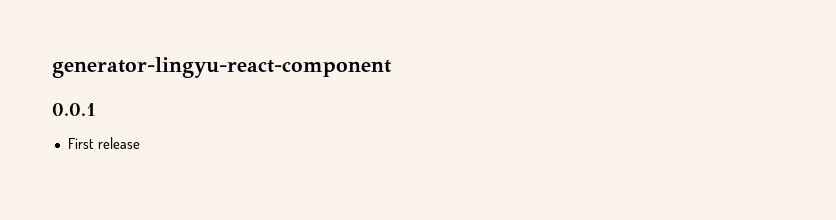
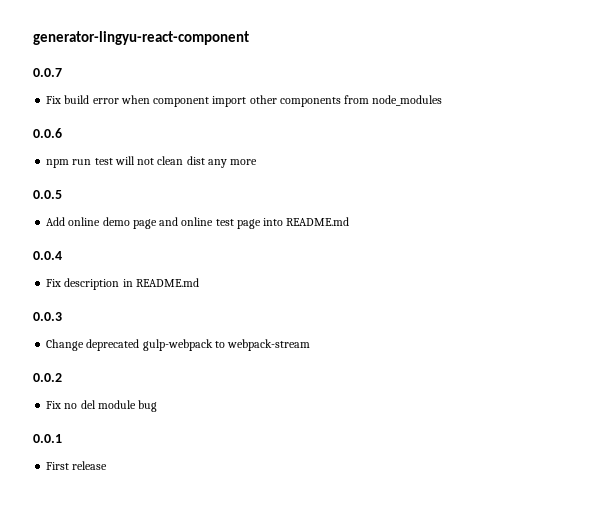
+ 0.0.7
+ Fix build error when component import other components from node_modules
+ 0.0.6
+ npm run test will not clean dist any more
+ 0.0.5
+ Add online demo page and online test page into README.md
+ 0.0.4
+ Fix description in README.md
+ 0.0.3
+ Change deprecated gulp-webpack to webpack-stream
+ 0.0.2
+ Fix no del module bug

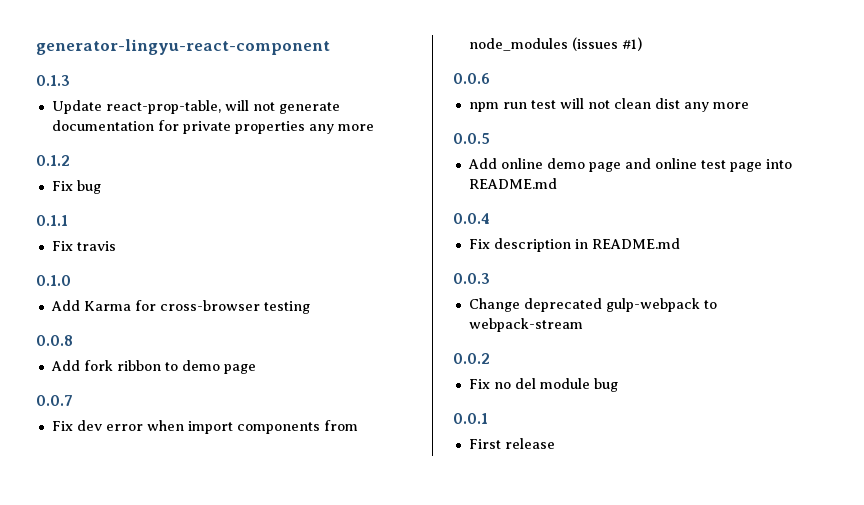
+ 0.1.3
+ Update react-prop-table, will not generate documentation for private properties any more
+ 0.1.2
+ Fix bug
+ 0.1.1
+ Fix travis
+ 0.1.0
+ Add Karma for cross-browser testing
+ 0.0.8
+ Add fork ribbon to demo page
- Fix build error when component import other components from node_modules
+ Fix dev error when import components from node_modules (issues #1)

